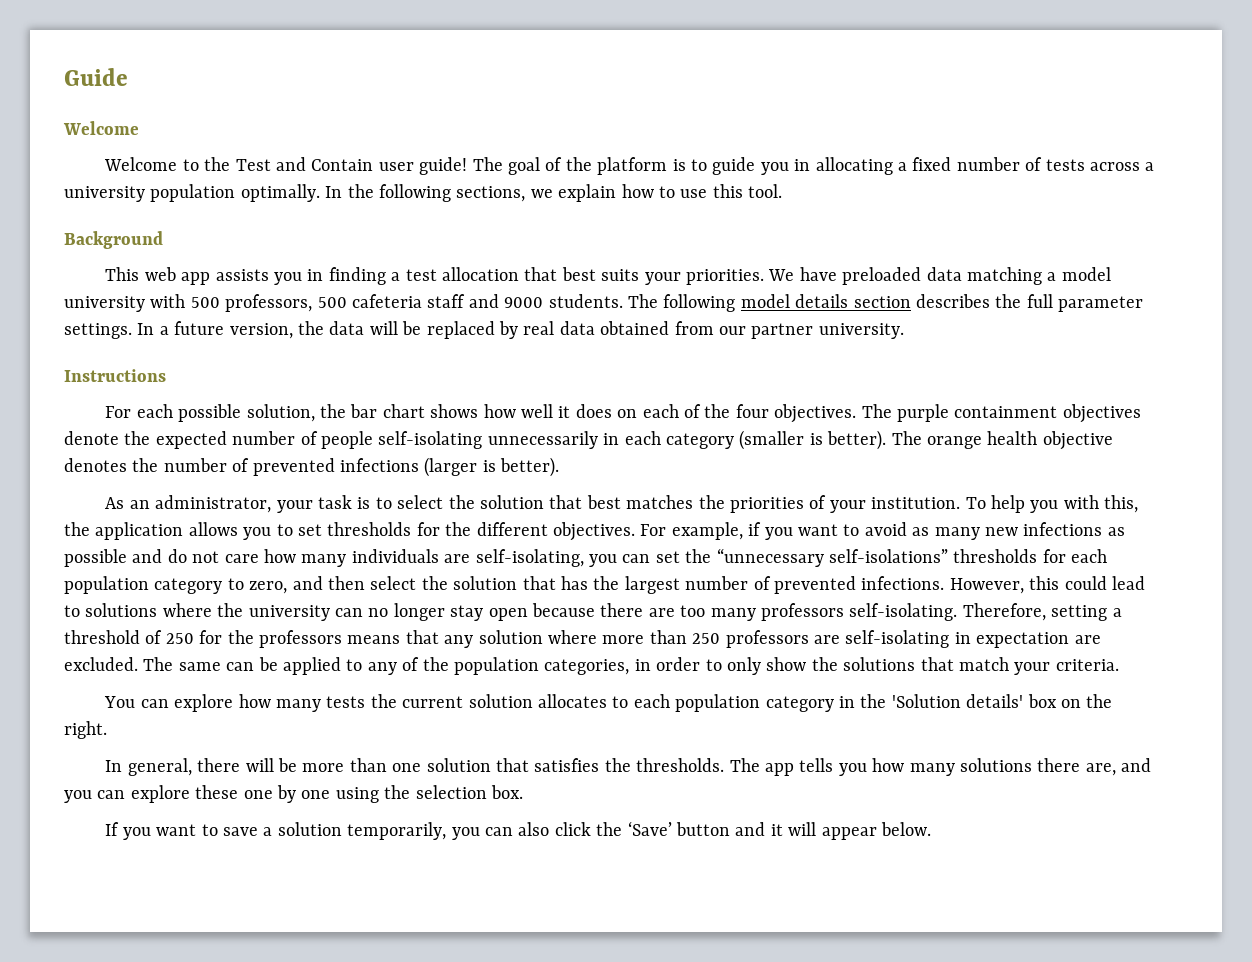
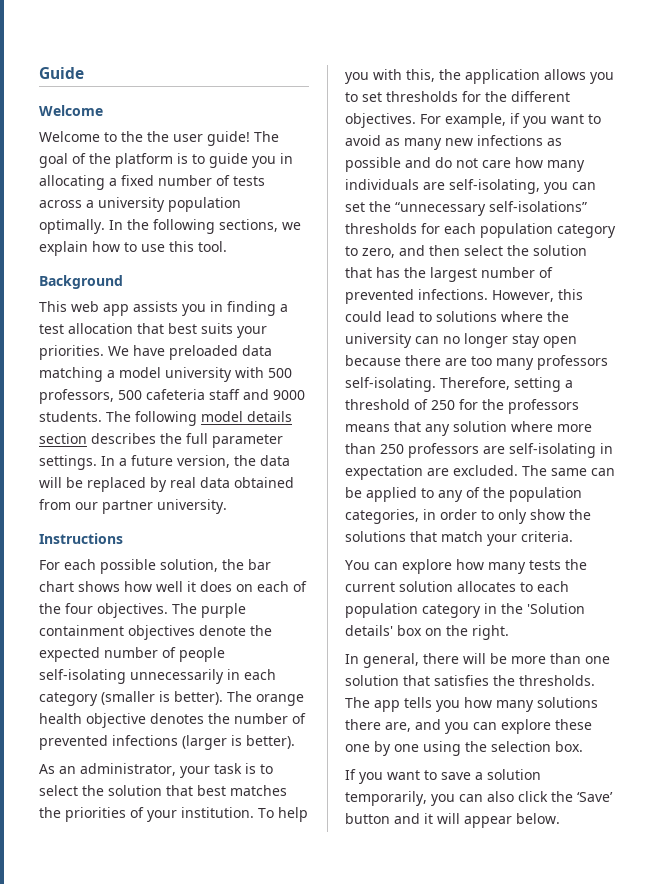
- Welcome to the Test and Contain user guide!
+ Welcome to the the user guide!

